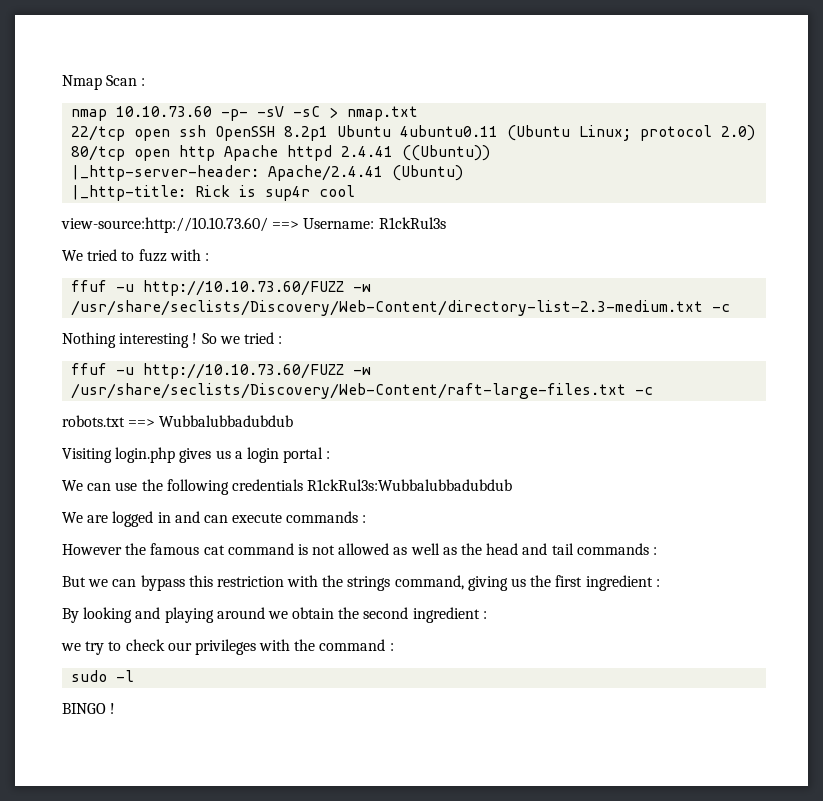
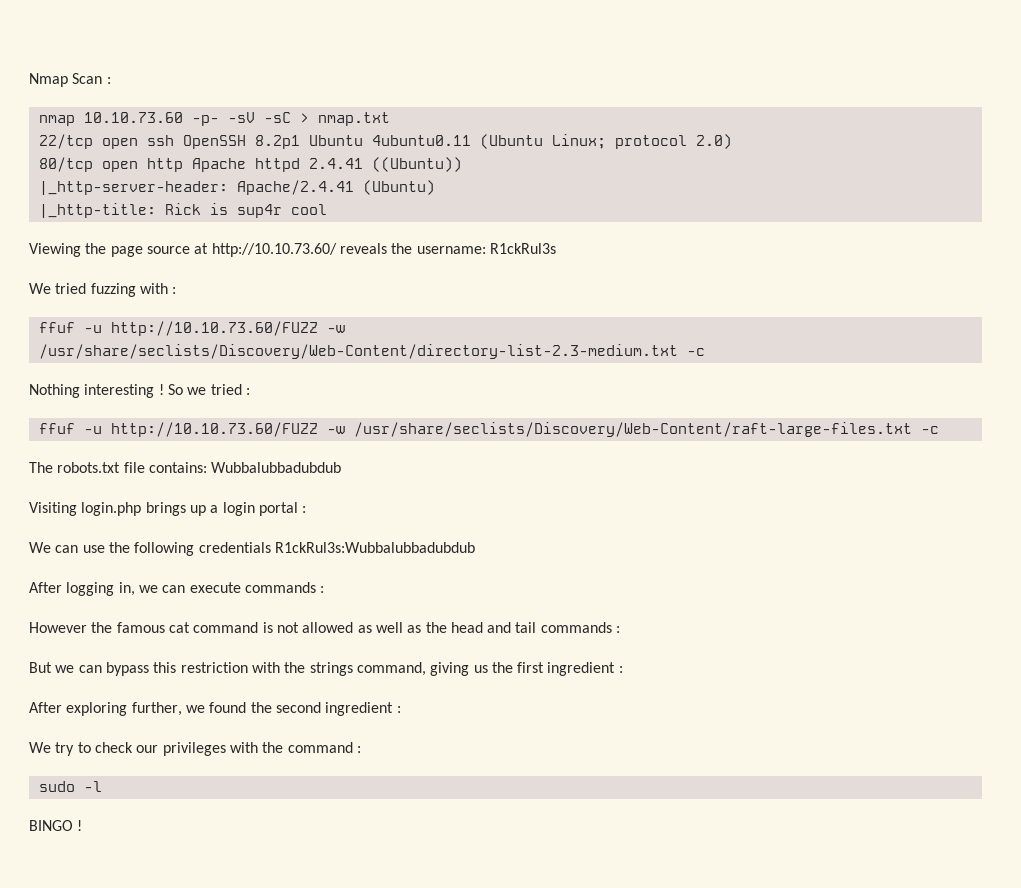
- view-source:http://10.10.73.60/ ==> Username: R1ckRul3s
+ Viewing the page source at http://10.10.73.60/ reveals the username: R1ckRul3s
- We tried to fuzz with :
+ We tried fuzzing with :
- robots.txt ==> Wubbalubbadubdub
+ The robots.txt file contains: Wubbalubbadubdub
- Visiting login.php gives us a login portal :
+ Visiting login.php brings up a login portal :
- We are logged in and can execute commands :
+ After logging in, we can execute commands :
- By looking and playing around we obtain the second ingredient :
+ After exploring further, we found the second ingredient :
- we try to check our privileges with the command :
+ We try to check our privileges with the command :

